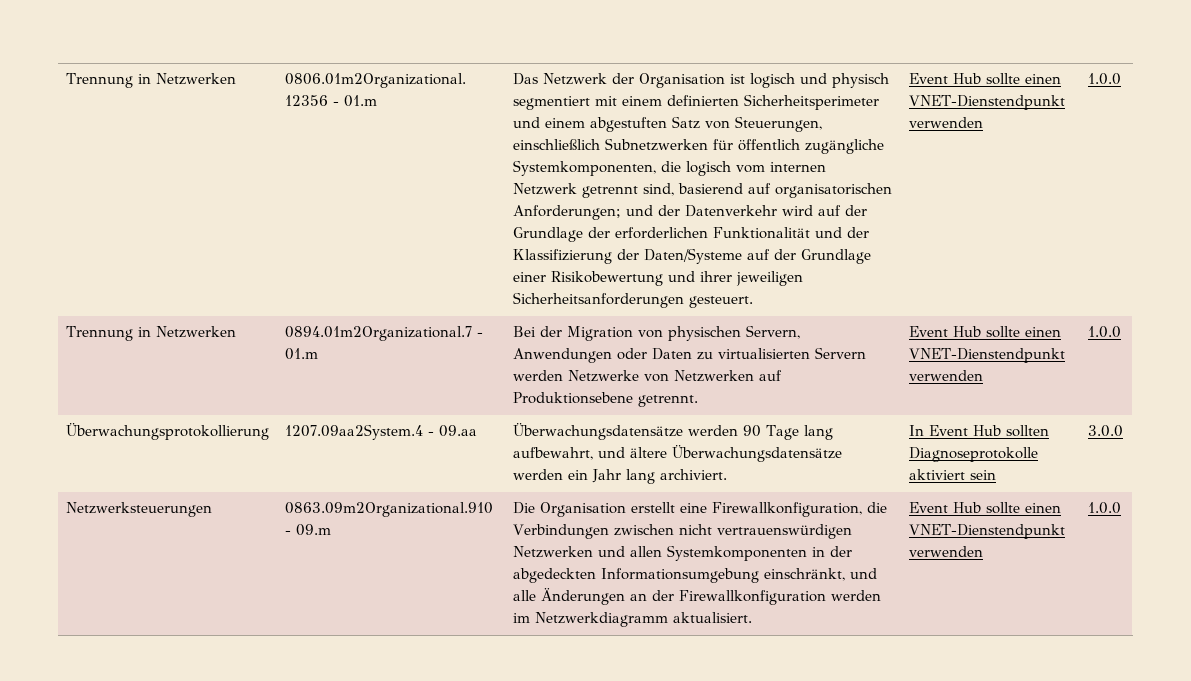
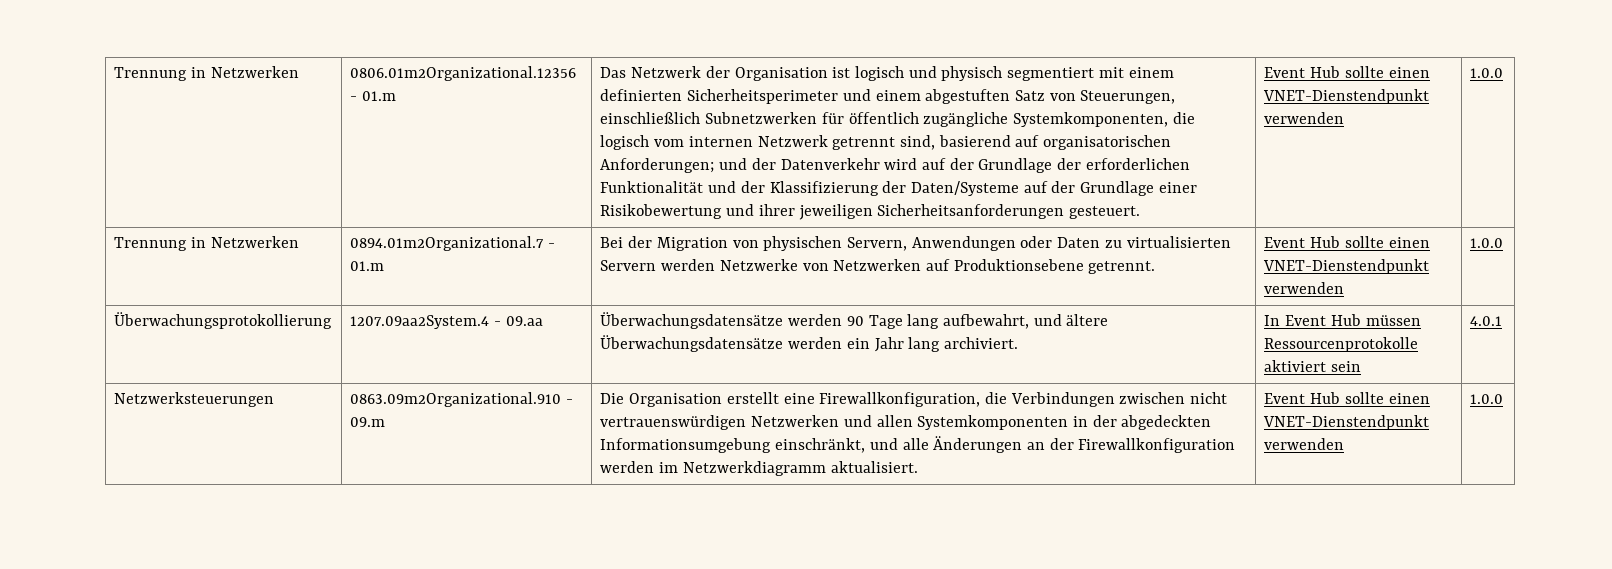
- Überwachungsprotokollierung | 1207.09aa2System.4 - 09.aa | Überwachungsdatensätze werden 90 Tage lang aufbewahrt, und ältere Überwachungsdatensätze werden ein Jahr lang archiviert. | In Event Hub sollten Diagnoseprotokolle aktiviert sein | 3.0.0
+ Überwachungsprotokollierung | 1207.09aa2System.4 - 09.aa | Überwachungsdatensätze werden 90 Tage lang aufbewahrt, und ältere Überwachungsdatensätze werden ein Jahr lang archiviert. | In Event Hub müssen Ressourcenprotokolle aktiviert sein | 4.0.1

